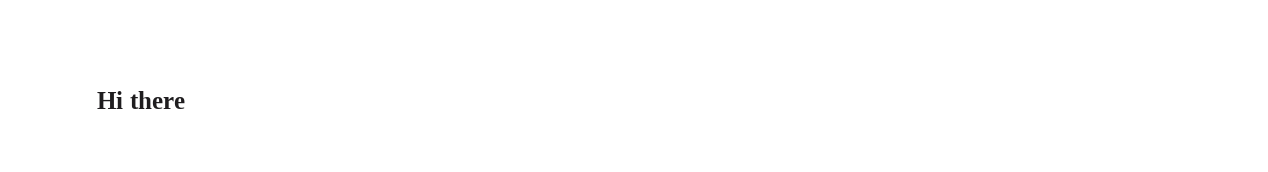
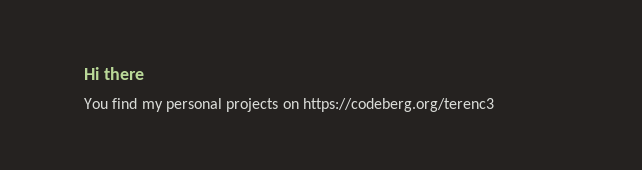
+ You find my personal projects on https://codeberg.org/terenc3

